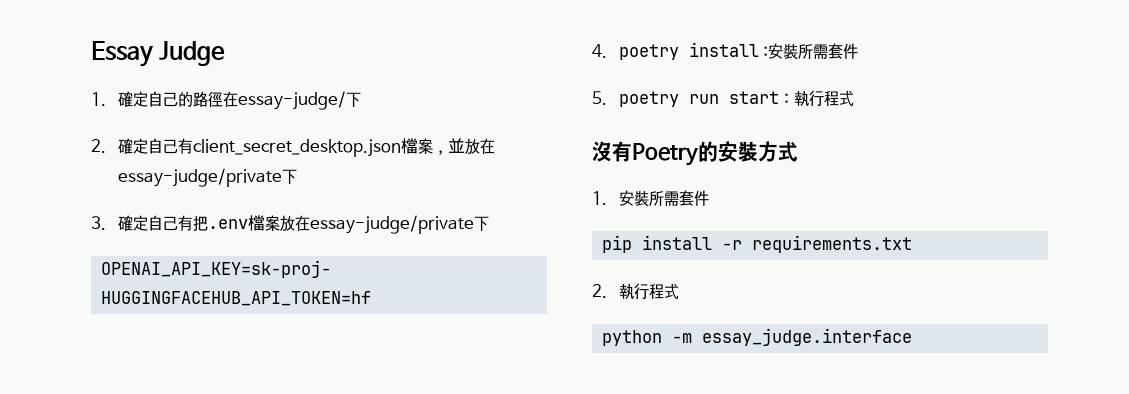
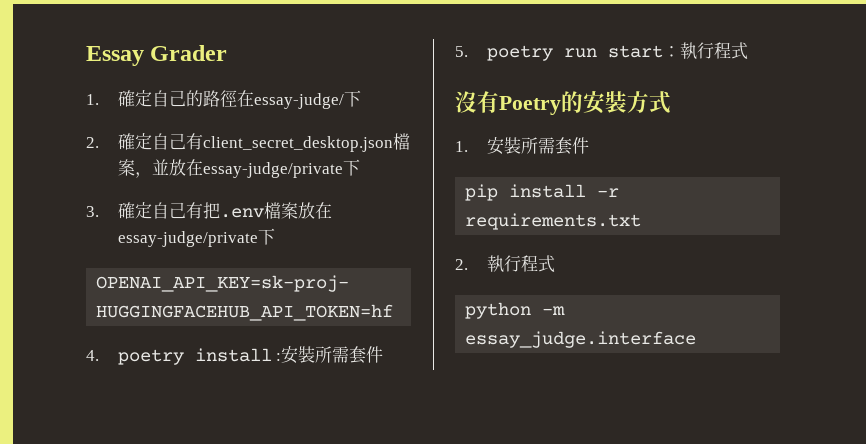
- Essay Judge
+ Essay Grader

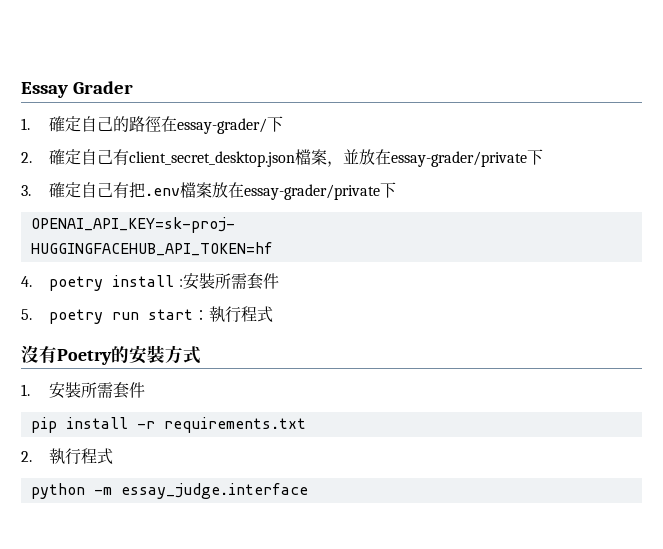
- 1.確定自己的路徑在essay-judge/下
+ 1.確定自己的路徑在essay-grader/下
- 2.確定自己有client_secret_desktop.json檔案，並放在essay-judge/private下
+ 2.確定自己有client_secret_desktop.json檔案，並放在essay-grader/private下
- 3.確定自己有把.env檔案放在essay-judge/private下
+ 3.確定自己有把.env檔案放在essay-grader/private下

